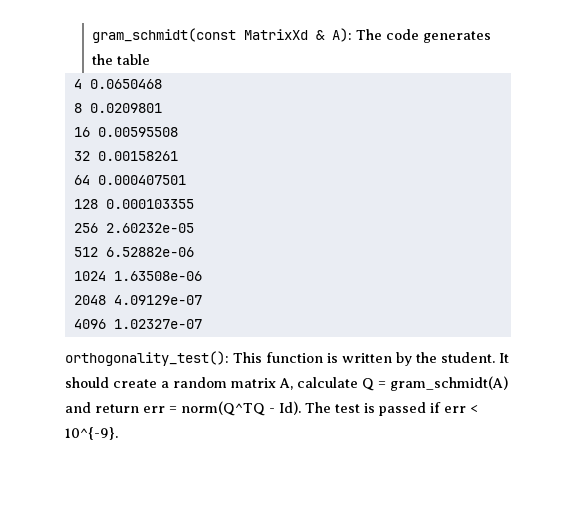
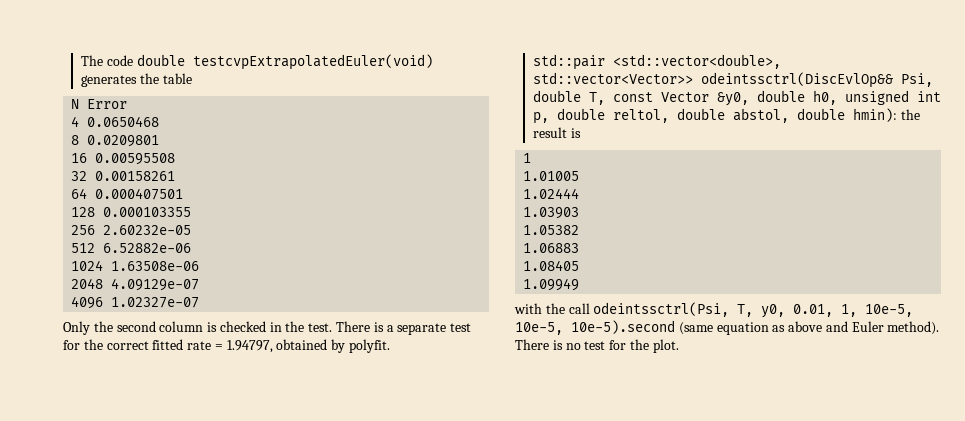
- gram_schmidt(const MatrixXd & A): The code generates the table
+ The code double testcvpExtrapolatedEuler(void) generates the table
+ N Error
- orthogonality_test(): This function is written by the student. It should create a random matrix A, calculate Q = gram_schmidt(A) and return err = norm(Q^TQ - Id). The test is passed if err < 10^{-9}.
+ Only the second column is checked in the test. There is a separate test for the correct fitted rate = 1.94797, obtained by polyfit.
+ std::pair <std::vector<double>, std::vector<Vector>> odeintssctrl(DiscEvlOp&& Psi, double T, const Vector &y0, double h0, unsigned int p, double reltol, double abstol, double hmin): the result is
+ 1
+ 1.01005
+ 1.02444
+ 1.03903
+ 1.05382
+ 1.06883
+ 1.08405
+ 1.09949
+ with the call odeintssctrl(Psi, T, y0, 0.01, 1, 10e-5, 10e-5, 10e-5).second (same equation as above and Euler method). There is no test for the plot.

